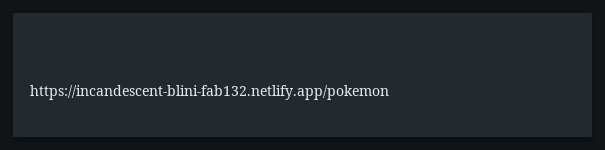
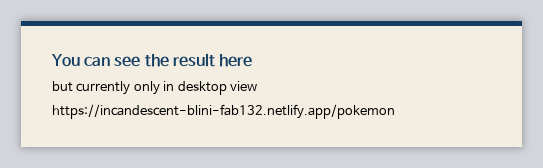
+ You can see the result here
+ but currently only in desktop view

